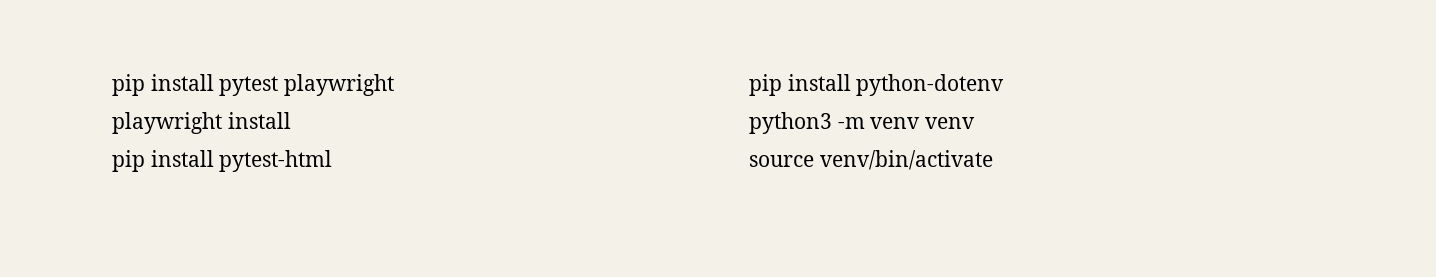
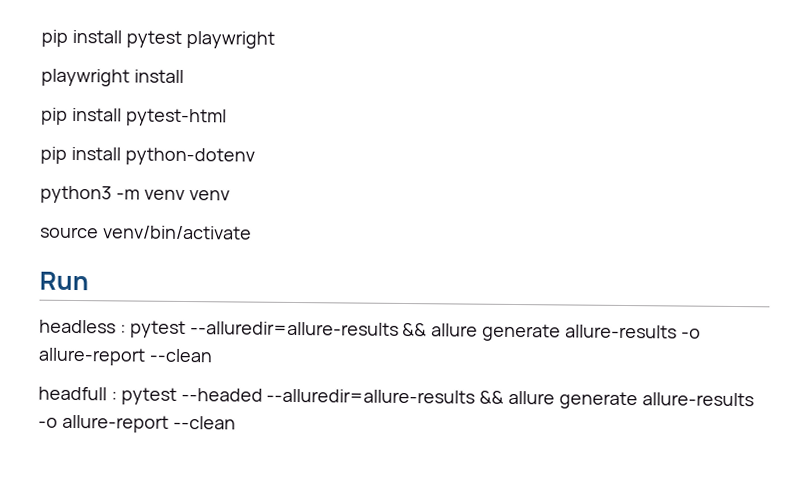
+ Run
+ headless : pytest --alluredir=allure-results && allure generate allure-results -o allure-report --clean
+ headfull : pytest --headed --alluredir=allure-results && allure generate allure-results -o allure-report --clean

